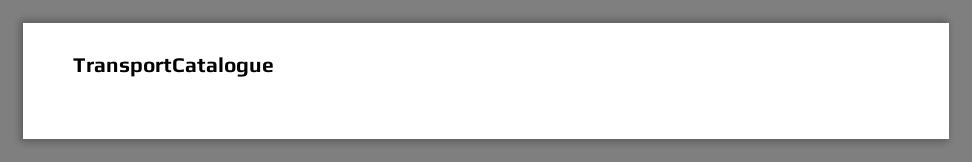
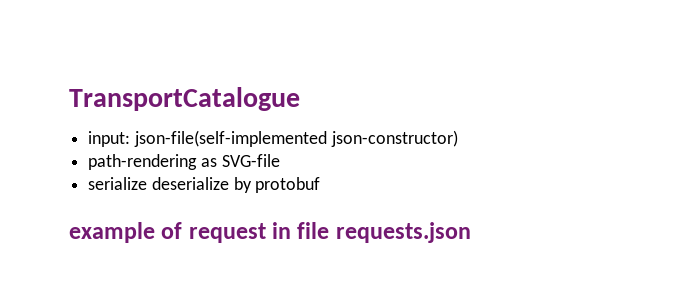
+ input: json-file(self-implemented json-constructor)
+ path-rendering as SVG-file
+ serialize deserialize by protobuf
+ example of request in file requests.json

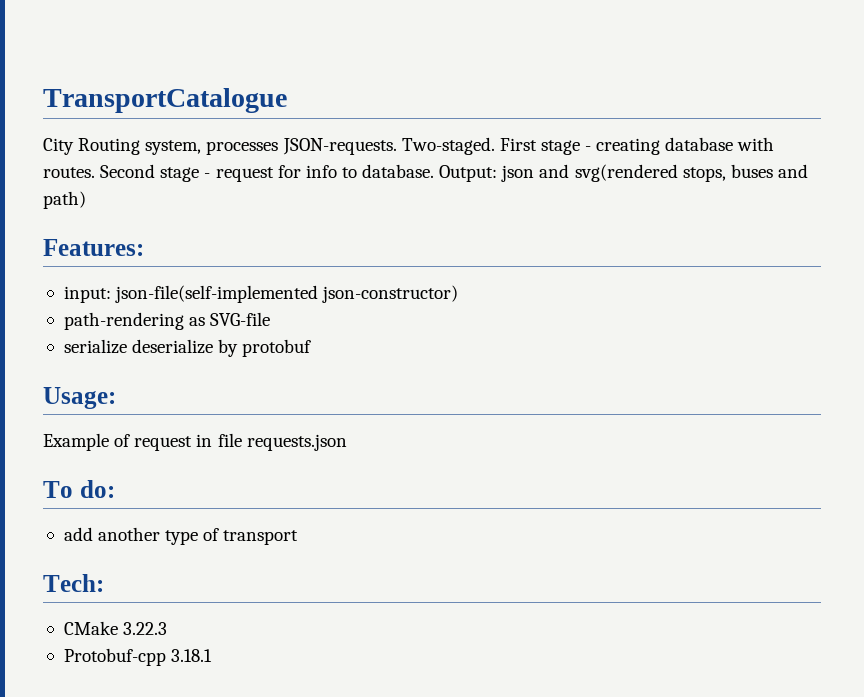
+ City Routing system, processes JSON-requests. Two-staged. First stage - creating database with routes. Second stage - request for info to database. Output: json and svg(rendered stops, buses and path)
+ Features:
- example of request in file requests.json
+ Usage:
+ Example of request in file requests.json
+ To do:
+ add another type of transport
+ Tech:
+ CMake 3.22.3
+ Protobuf-cpp 3.18.1

